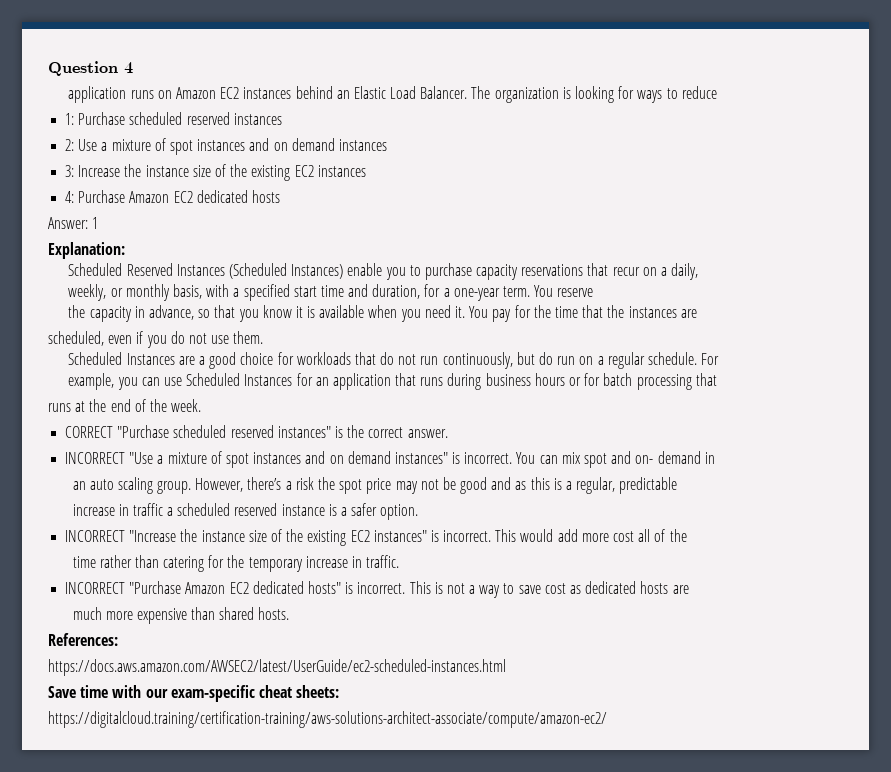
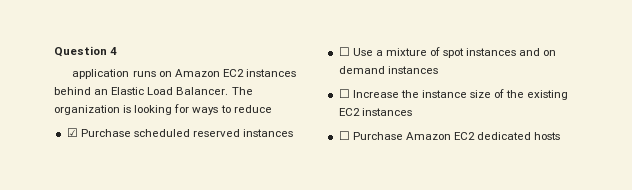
- 1: Purchase scheduled reserved instances
+ ☑ Purchase scheduled reserved instances
- 2: Use a mixture of spot instances and on demand instances
+ ☐ Use a mixture of spot instances and on demand instances
- 3: Increase the instance size of the existing EC2 instances
+ ☐ Increase the instance size of the existing EC2 instances
- 4: Purchase Amazon EC2 dedicated hosts
+ ☐ Purchase Amazon EC2 dedicated hosts
- Answer: 1
- Explanation:
- Scheduled Reserved Instances (Scheduled Instances) enable you to purchase capacity reservations that recur on a daily,
- weekly, or monthly basis, with a specified start time and duration, for a one-year term. You reserve
- the capacity in advance, so that you know it is available when you need it. You pay for the time that the instances are
- scheduled, even if you do not use them.
- Scheduled Instances are a good choice for workloads that do not run continuously, but do run on a regular schedule. For
- example, you can use Scheduled Instances for an application that runs during business hours or for batch processing that
- runs at the end of the week.
- CORRECT "Purchase scheduled reserved instances" is the correct answer.
- INCORRECT "Use a mixture of spot instances and on demand instances" is incorrect. You can mix spot and on- demand in
- an auto scaling group. However, there’s a risk the spot price may not be good and as this is a regular, predictable
- increase in traffic a scheduled reserved instance is a safer option.
- INCORRECT "Increase the instance size of the existing EC2 instances" is incorrect. This would add more cost all of the
- time rather than catering for the temporary increase in traffic.
- INCORRECT "Purchase Amazon EC2 dedicated hosts" is incorrect. This is not a way to save cost as dedicated hosts are
- much more expensive than shared hosts.
- References:
- https://docs.aws.amazon.com/AWSEC2/latest/UserGuide/ec2-scheduled-instances.html
- Save time with our exam-specific cheat sheets:
- https://digitalcloud.training/certification-training/aws-solutions-architect-associate/compute/amazon-ec2/

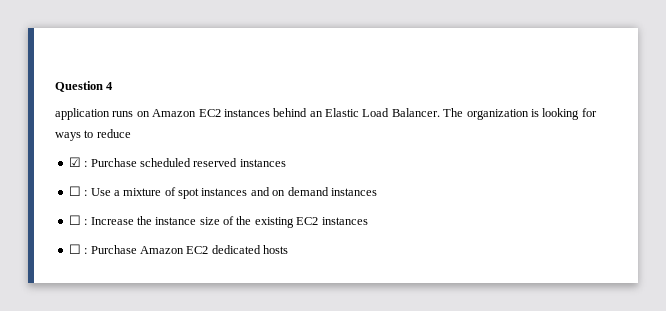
- ☑ Purchase scheduled reserved instances
+ ☑ : Purchase scheduled reserved instances
- ☐ Use a mixture of spot instances and on demand instances
+ ☐ : Use a mixture of spot instances and on demand instances
- ☐ Increase the instance size of the existing EC2 instances
+ ☐ : Increase the instance size of the existing EC2 instances
- ☐ Purchase Amazon EC2 dedicated hosts
+ ☐ : Purchase Amazon EC2 dedicated hosts

